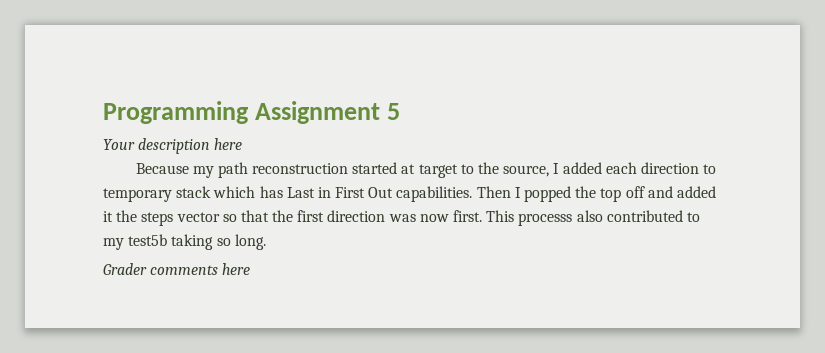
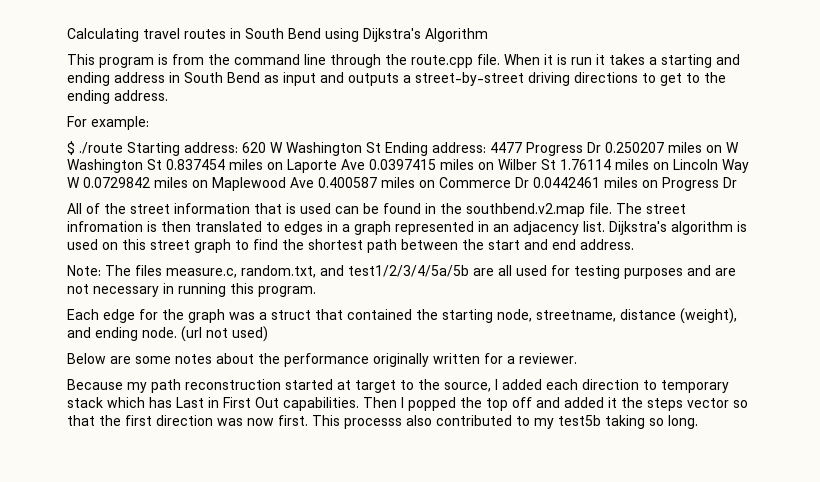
- Programming Assignment 5
- Your description here
+ Calculating travel routes in South Bend using Dijkstra's Algorithm
+ This program is from the command line through the route.cpp file. When it is run it takes a starting and ending address in South Bend as input and outputs a street-by-street driving directions to get to the ending address.
+ For example:
+ $ ./route Starting address: 620 W Washington St Ending address: 4477 Progress Dr 0.250207 miles on W Washington St 0.837454 miles on Laporte Ave 0.0397415 miles on Wilber St 1.76114 miles on Lincoln Way W 0.0729842 miles on Maplewood Ave 0.400587 miles on Commerce Dr 0.0442461 miles on Progress Dr
+ All of the street information that is used can be found in the southbend.v2.map file. The street infromation is then translated to edges in a graph represented in an adjacency list. Dijkstra's algorithm is used on this street graph to find the shortest path between the start and end address.
+ Note: The files measure.c, random.txt, and test1/2/3/4/5a/5b are all used for testing purposes and are not necessary in running this program.
+ Each edge for the graph was a struct that contained the starting node, streetname, distance (weight), and ending node. (url not used)
+ Below are some notes about the performance originally written for a reviewer.
- Grader comments here

